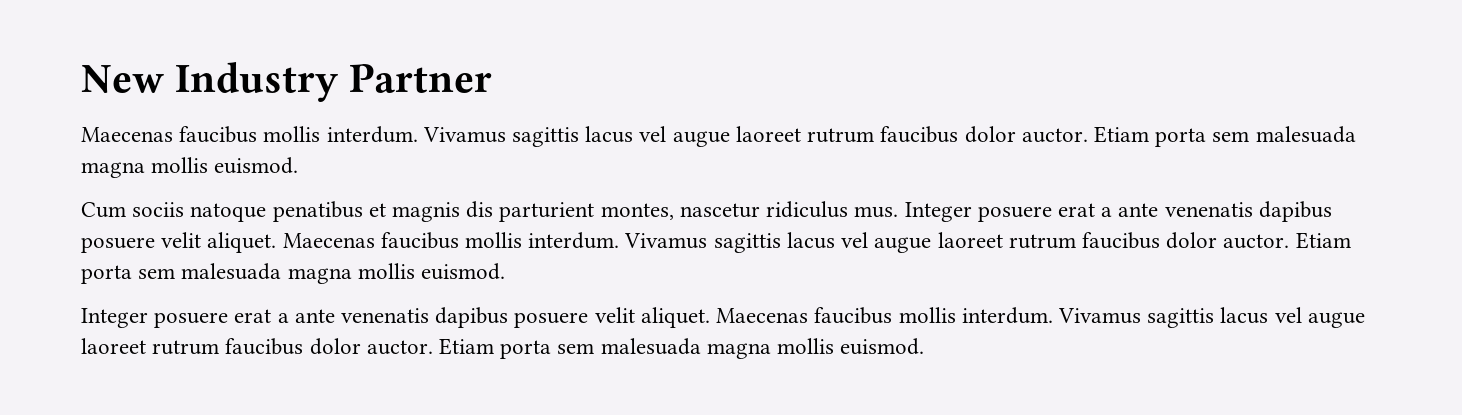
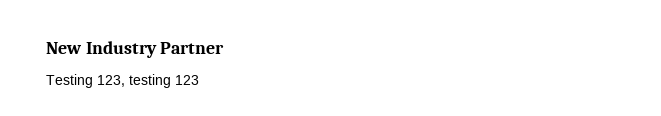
  New Industry Partner
- Maecenas faucibus mollis interdum. Vivamus sagittis lacus vel augue laoreet rutrum faucibus dolor auctor. Etiam porta sem malesuada magna mollis euismod.
- Cum sociis natoque penatibus et magnis dis parturient montes, nascetur ridiculus mus. Integer posuere erat a ante venenatis dapibus posuere velit aliquet. Maecenas faucibus mollis interdum. Vivamus sagittis lacus vel augue laoreet rutrum faucibus dolor auctor. Etiam porta sem malesuada magna mollis euismod.
- Integer posuere erat a ante venenatis dapibus posuere velit aliquet. Maecenas faucibus mollis interdum. Vivamus sagittis lacus vel augue laoreet rutrum faucibus dolor auctor. Etiam porta sem malesuada magna mollis euismod.
+ Testing 123, testing 123

